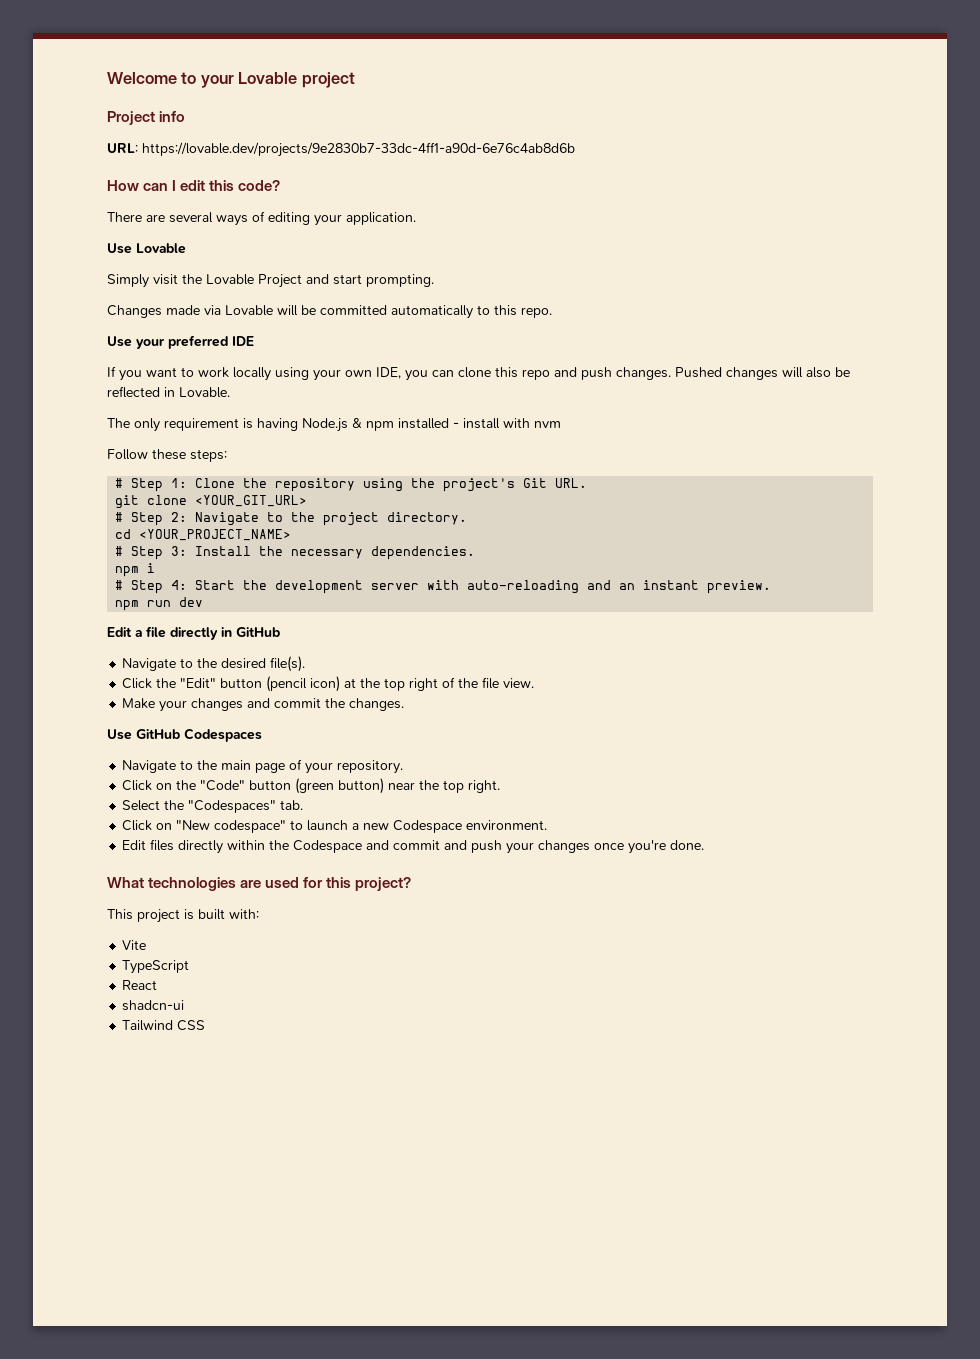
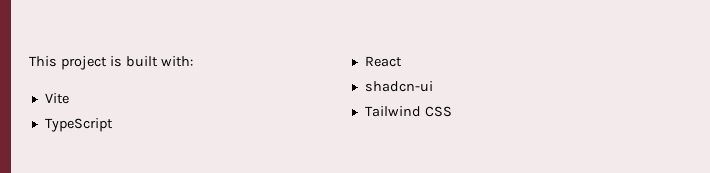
- Welcome to your Lovable project
- Project info
- URL: https://lovable.dev/projects/9e2830b7-33dc-4ff1-a90d-6e76c4ab8d6b
- How can I edit this code?
- There are several ways of editing your application.
- Use Lovable
- Simply visit the Lovable Project and start prompting.
- Changes made via Lovable will be committed automatically to this repo.
- Use your preferred IDE
- If you want to work locally using your own IDE, you can clone this repo and push changes. Pushed changes will also be reflected in Lovable.
- The only requirement is having Node.js & npm installed - install with nvm
- Follow these steps:
- # Step 1: Clone the repository using the project's Git URL.
- git clone <YOUR_GIT_URL>
- # Step 2: Navigate to the project directory.
- cd <YOUR_PROJECT_NAME>
- # Step 3: Install the necessary dependencies.
- npm i
- # Step 4: Start the development server with auto-reloading and an instant preview.
- npm run dev
- Edit a file directly in GitHub
- Navigate to the desired file(s).
- Click the "Edit" button (pencil icon) at the top right of the file view.
- Make your changes and commit the changes.
- Use GitHub Codespaces
- Navigate to the main page of your repository.
- Click on the "Code" button (green button) near the top right.
- Select the "Codespaces" tab.
- Click on "New codespace" to launch a new Codespace environment.
- Edit files directly within the Codespace and commit and push your changes once you're done.
- What technologies are used for this project?

